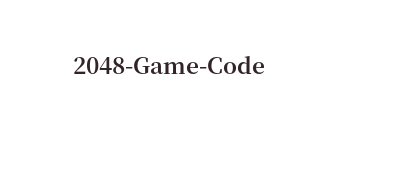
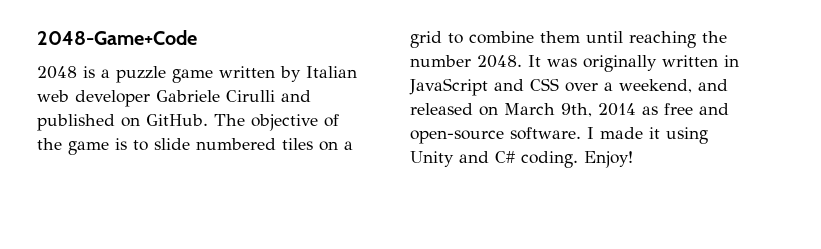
- 2048-Game-Code
+ 2048-Game+Code
+ 2048 is a puzzle game written by Italian web developer Gabriele Cirulli and published on GitHub. The objective of the game is to slide numbered tiles on a grid to combine them until reaching the number 2048. It was originally written in JavaScript and CSS over a weekend, and released on March 9th, 2014 as free and open-source software. I made it using Unity and C# coding. Enjoy!

